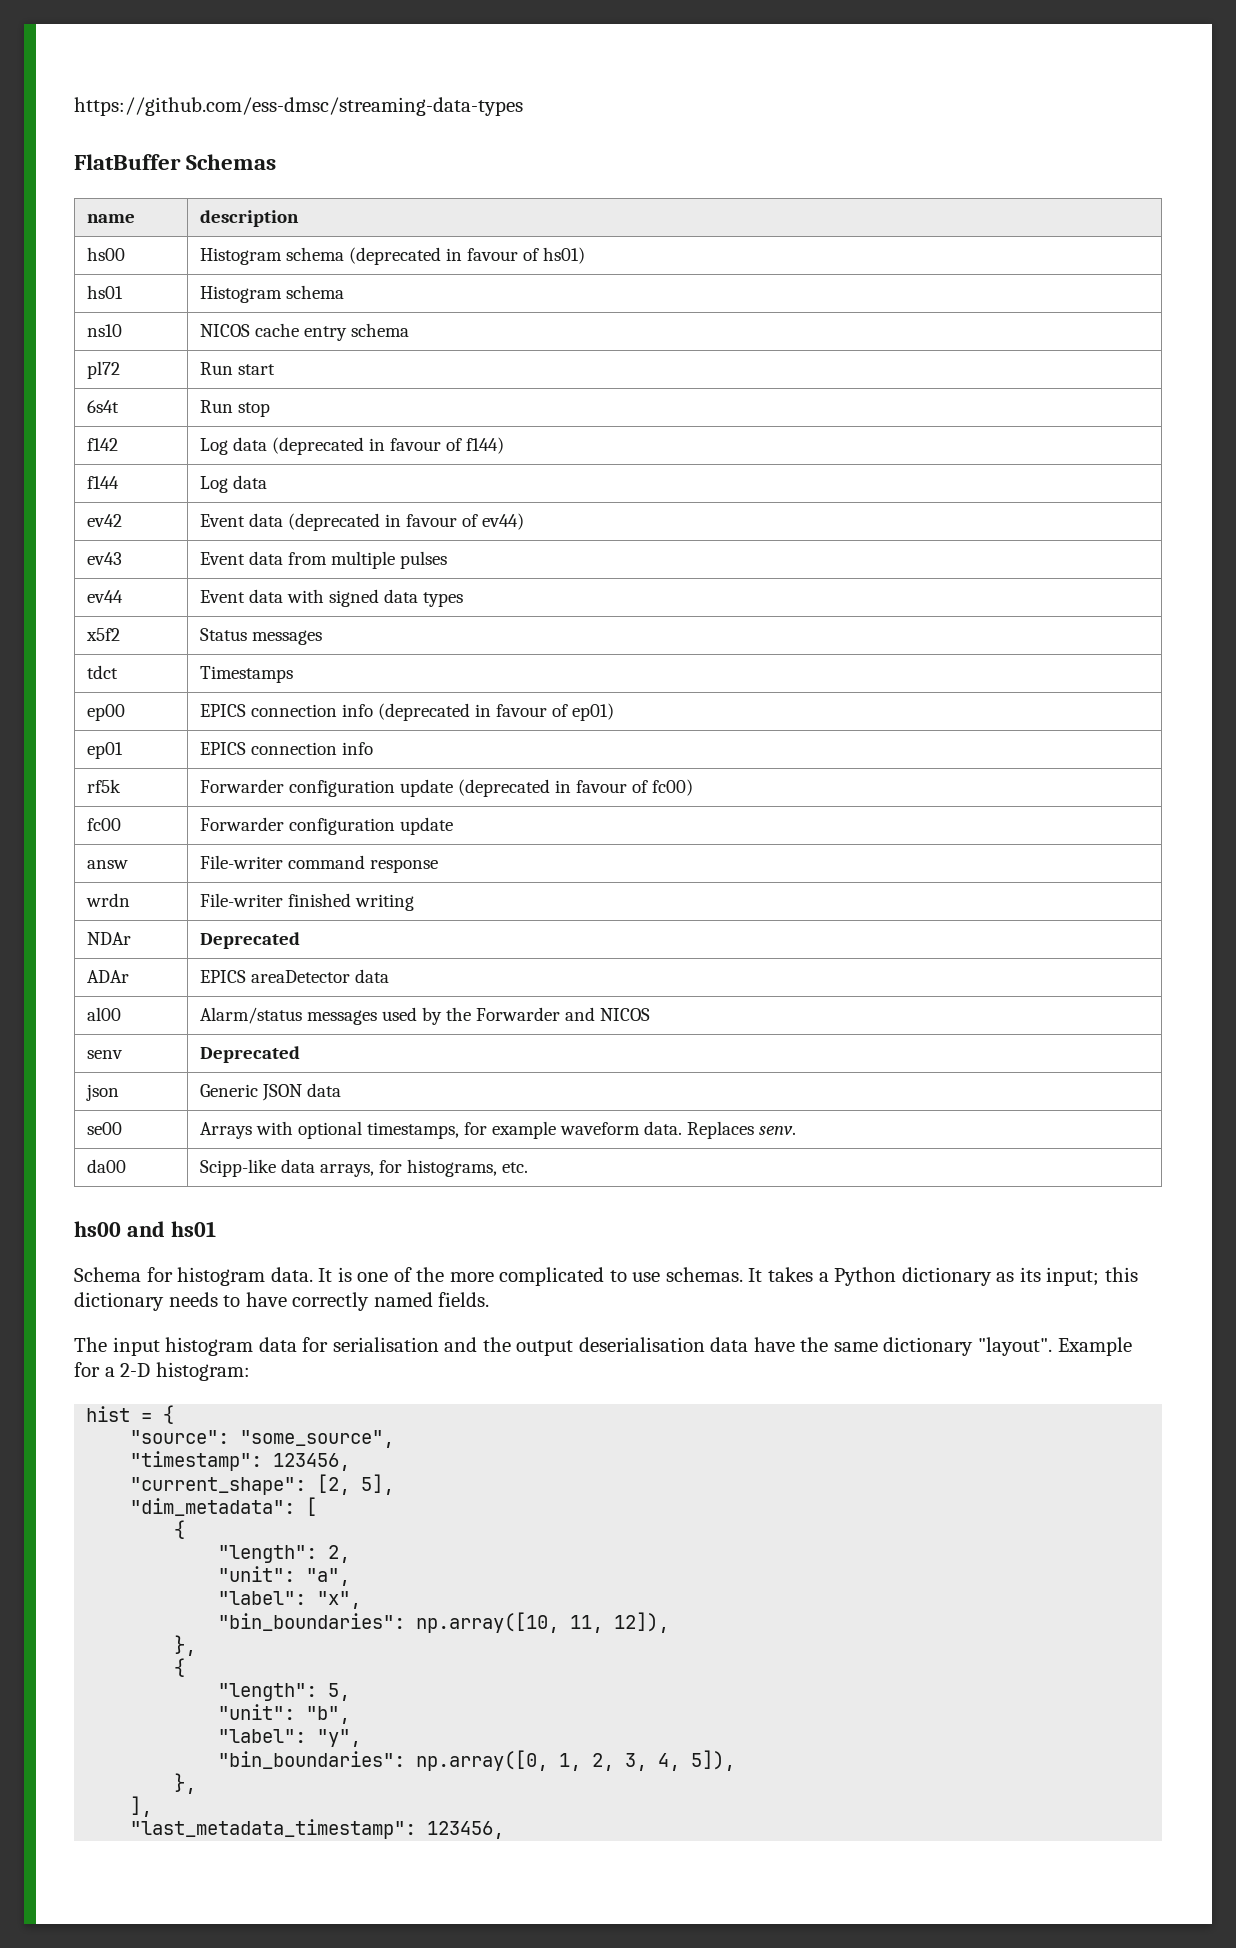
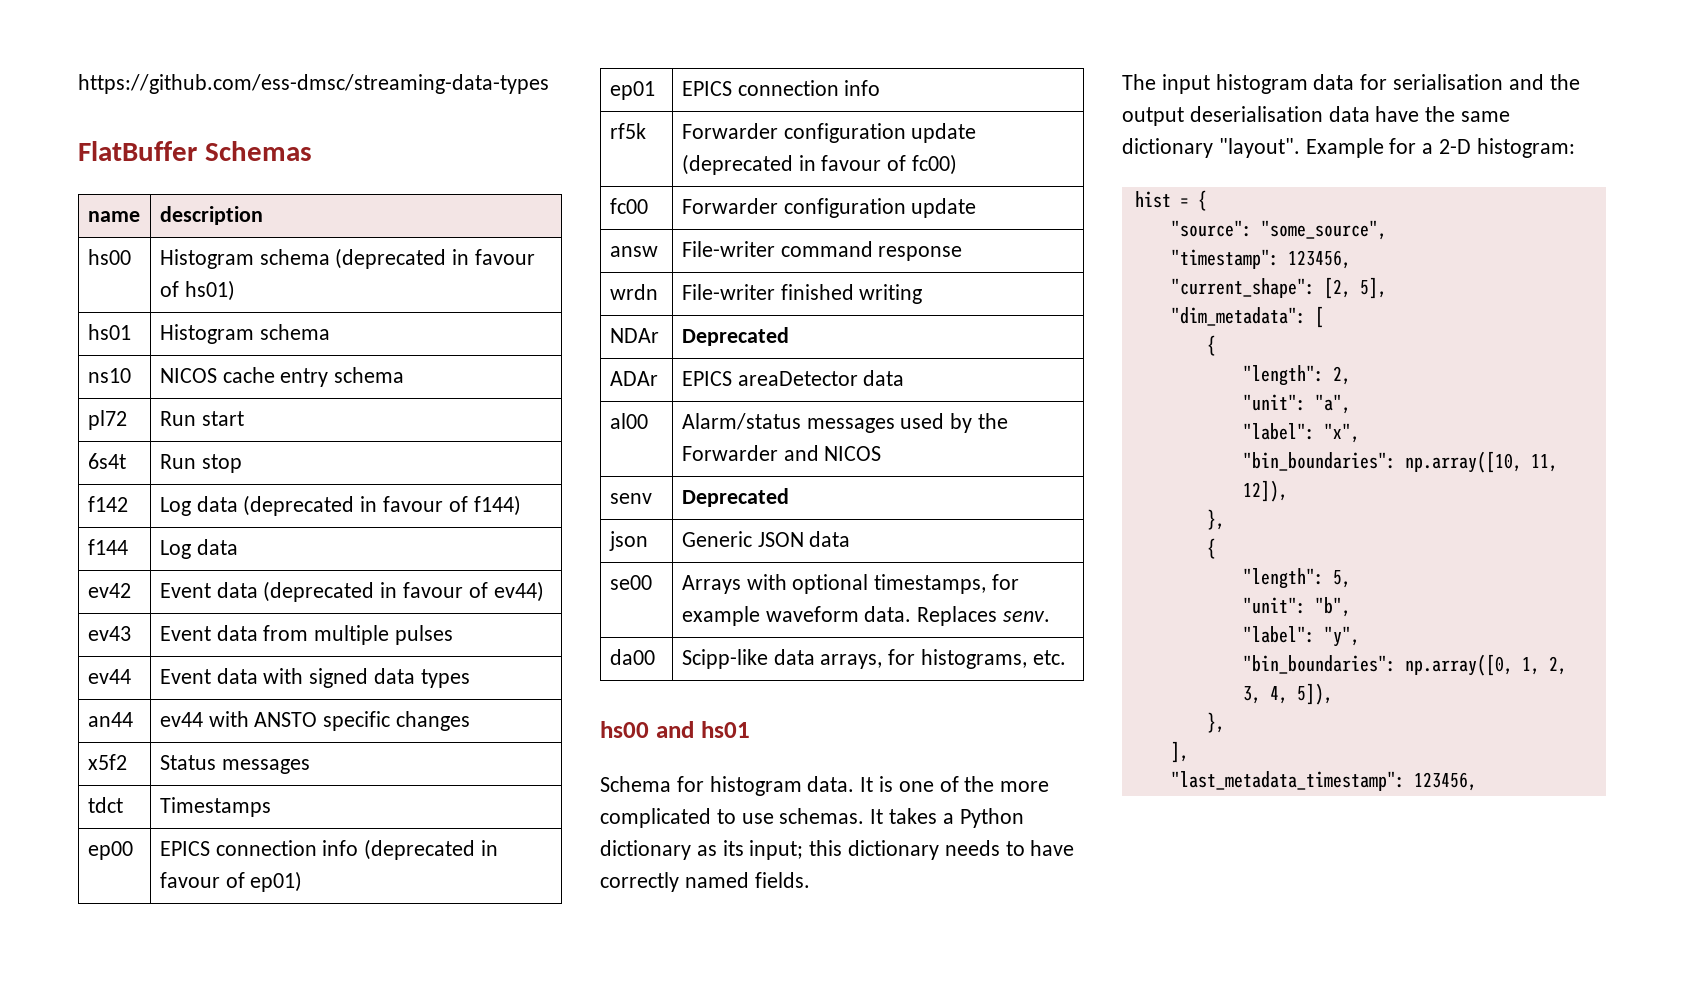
+ an44 | ev44 with ANSTO specific changes

